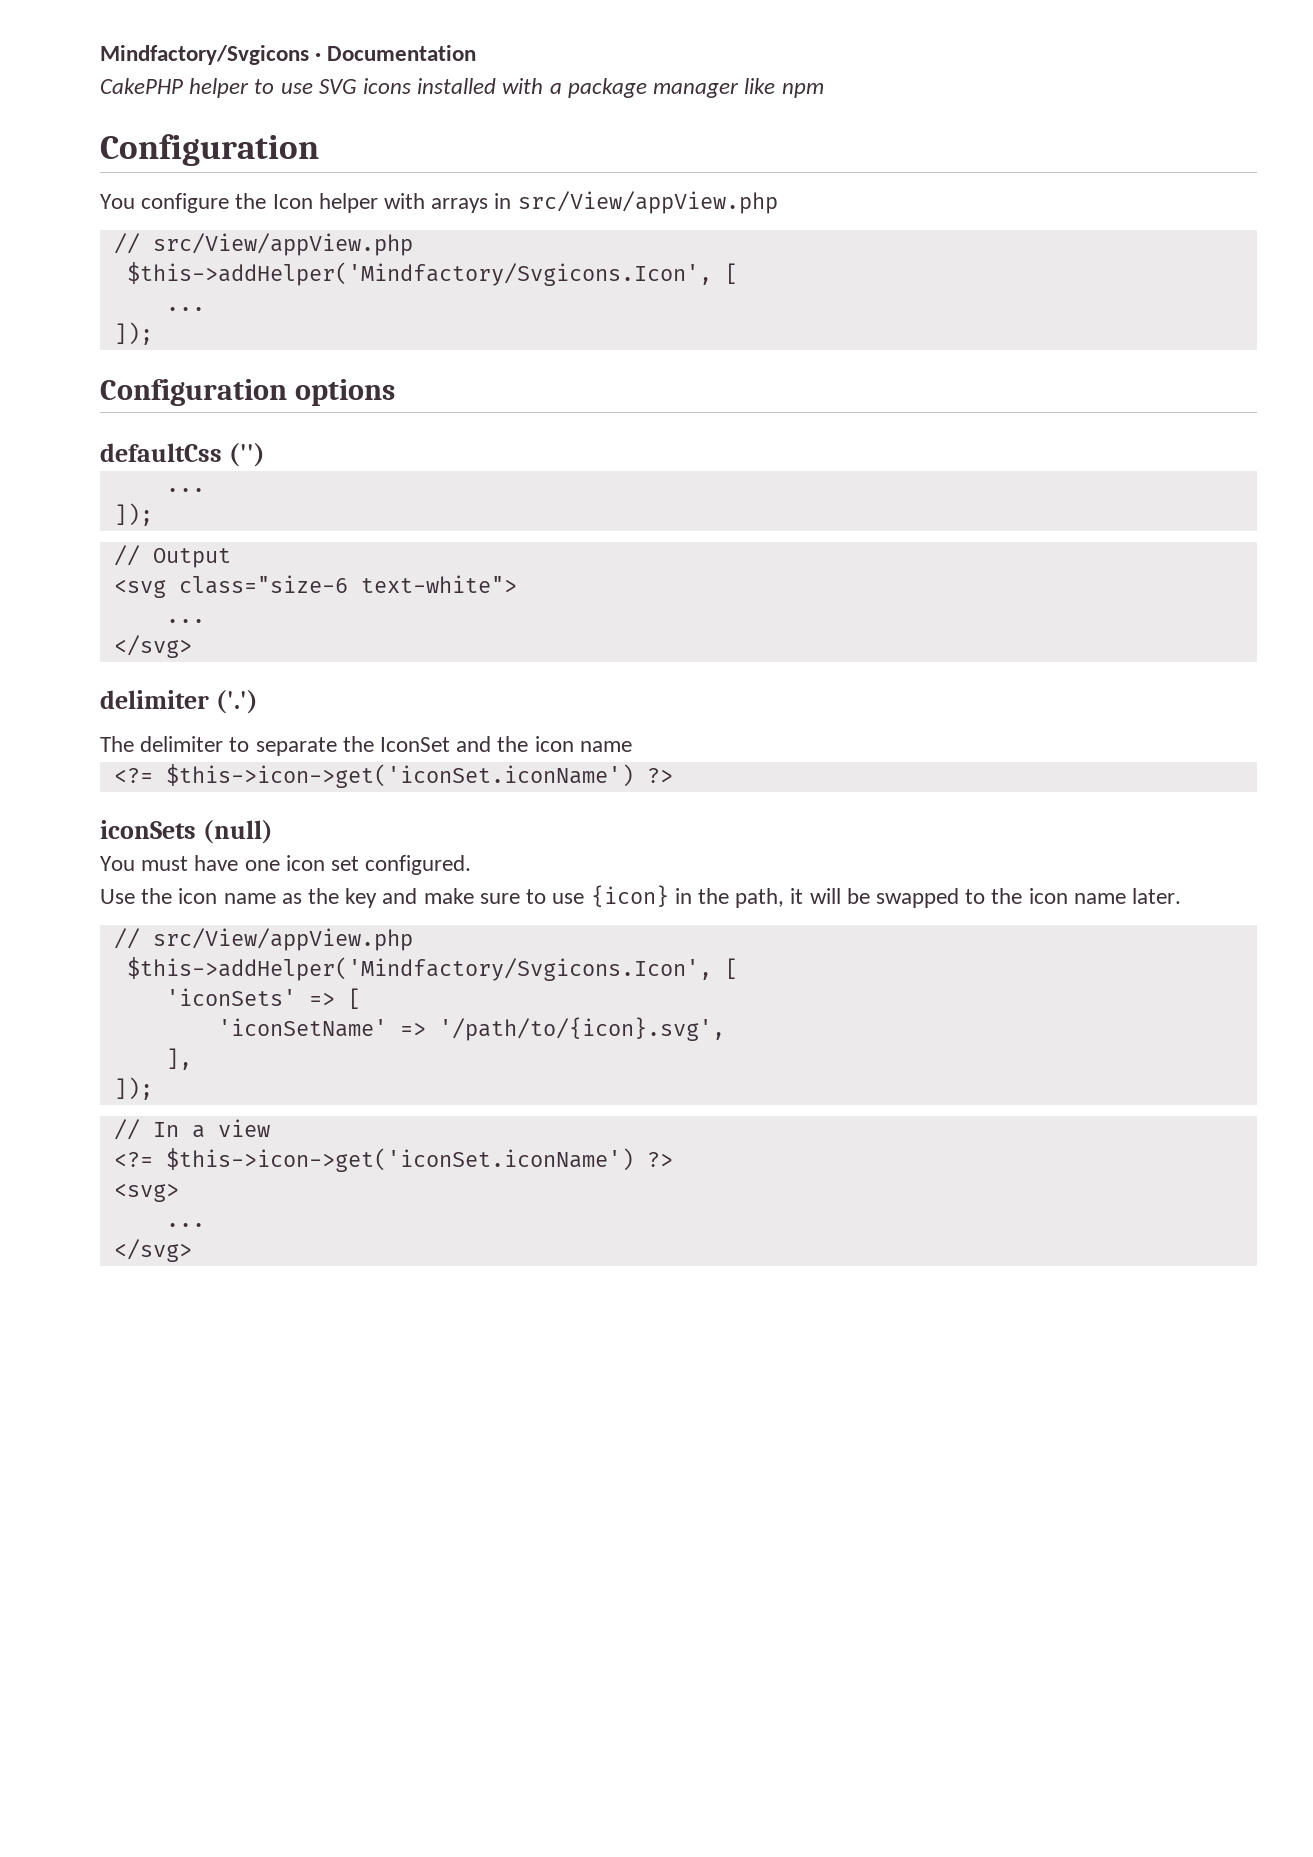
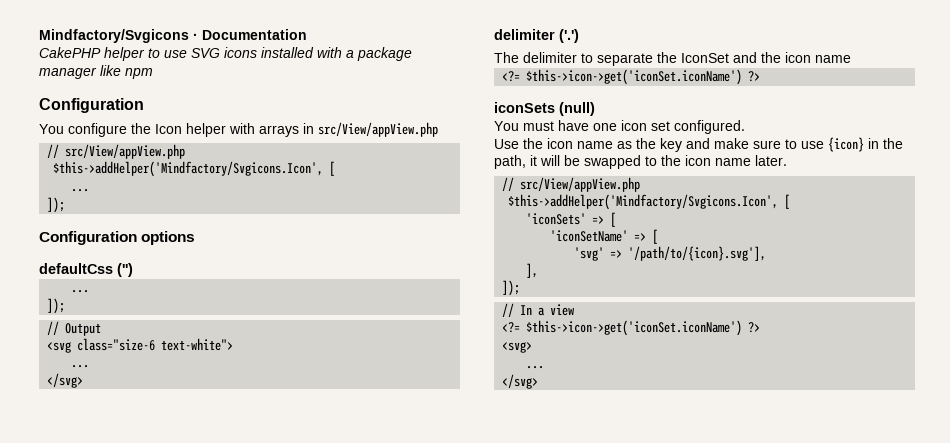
- 'iconSetName' => '/path/to/{icon}.svg',
+ 'iconSetName' => [
+ 'svg' => '/path/to/{icon}.svg'],

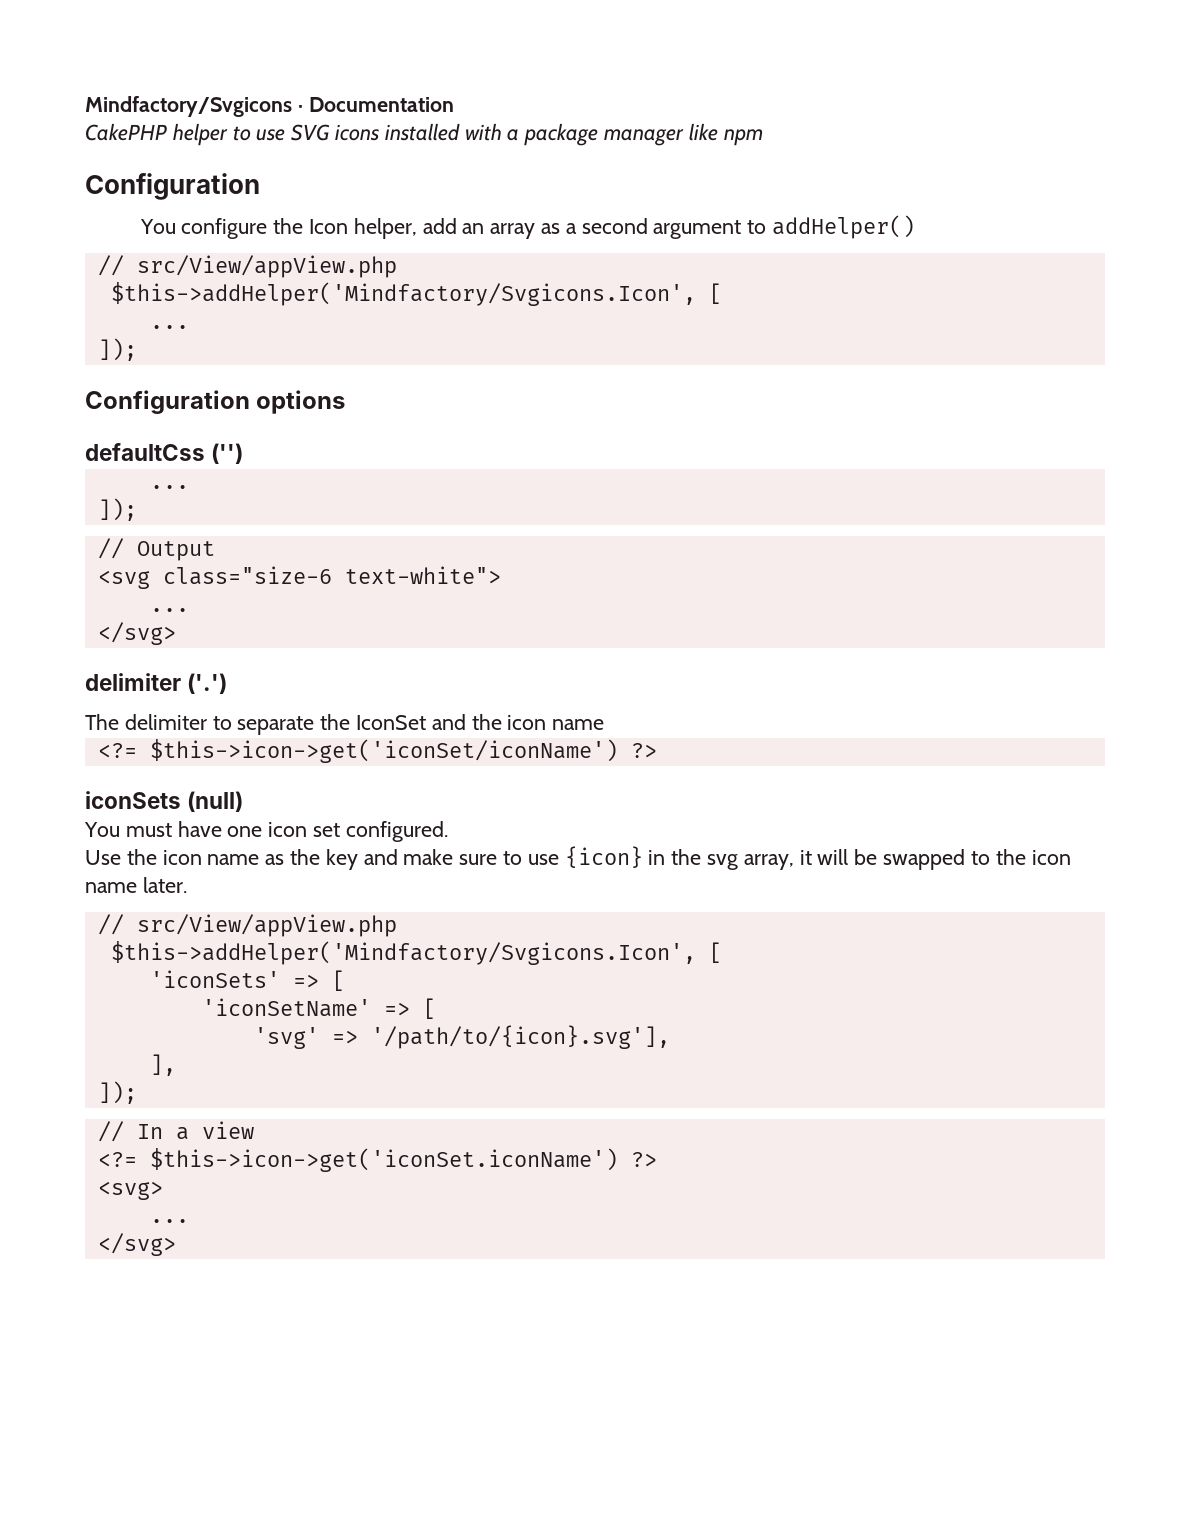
- You configure the Icon helper with arrays in src/View/appView.php
+ You configure the Icon helper, add an array as a second argument to addHelper()
  The delimiter to separate the IconSet and the icon name
- <?= $this->icon->get('iconSet.iconName') ?>
+ <?= $this->icon->get('iconSet/iconName') ?>
- Use the icon name as the key and make sure to use {icon} in the path, it will be swapped to the icon name later.
+ Use the icon name as the key and make sure to use {icon} in the svg array, it will be swapped to the icon name later.

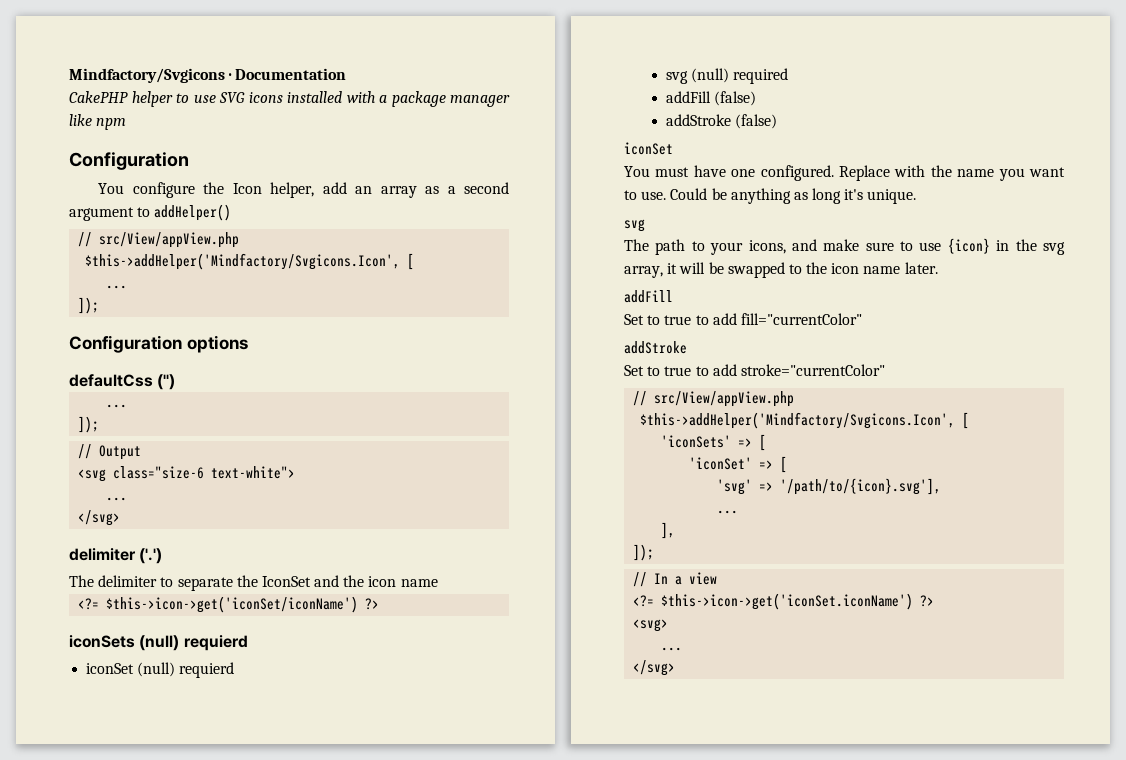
- iconSets (null)
+ iconSets (null) requierd
+ iconSet (null) requierd
+ svg (null) required
+ addFill (false)
+ addStroke (false)
+ iconSet
- You must have one icon set configured.
- Use the icon name as the key and make sure to use {icon} in the svg array, it will be swapped to the icon name later.
+ You must have one configured. Replace with the name you want to use. Could be anything as long it's unique.
+ svg
+ The path to your icons, and make sure to use {icon} in the svg array, it will be swapped to the icon name later.
+ addFill
+ Set to true to add fill="currentColor"
+ addStroke
+ Set to true to add stroke="currentColor"
- 'iconSetName' => [
+ 'iconSet' => [
  'svg' => '/path/to/{icon}.svg'],
+ ...

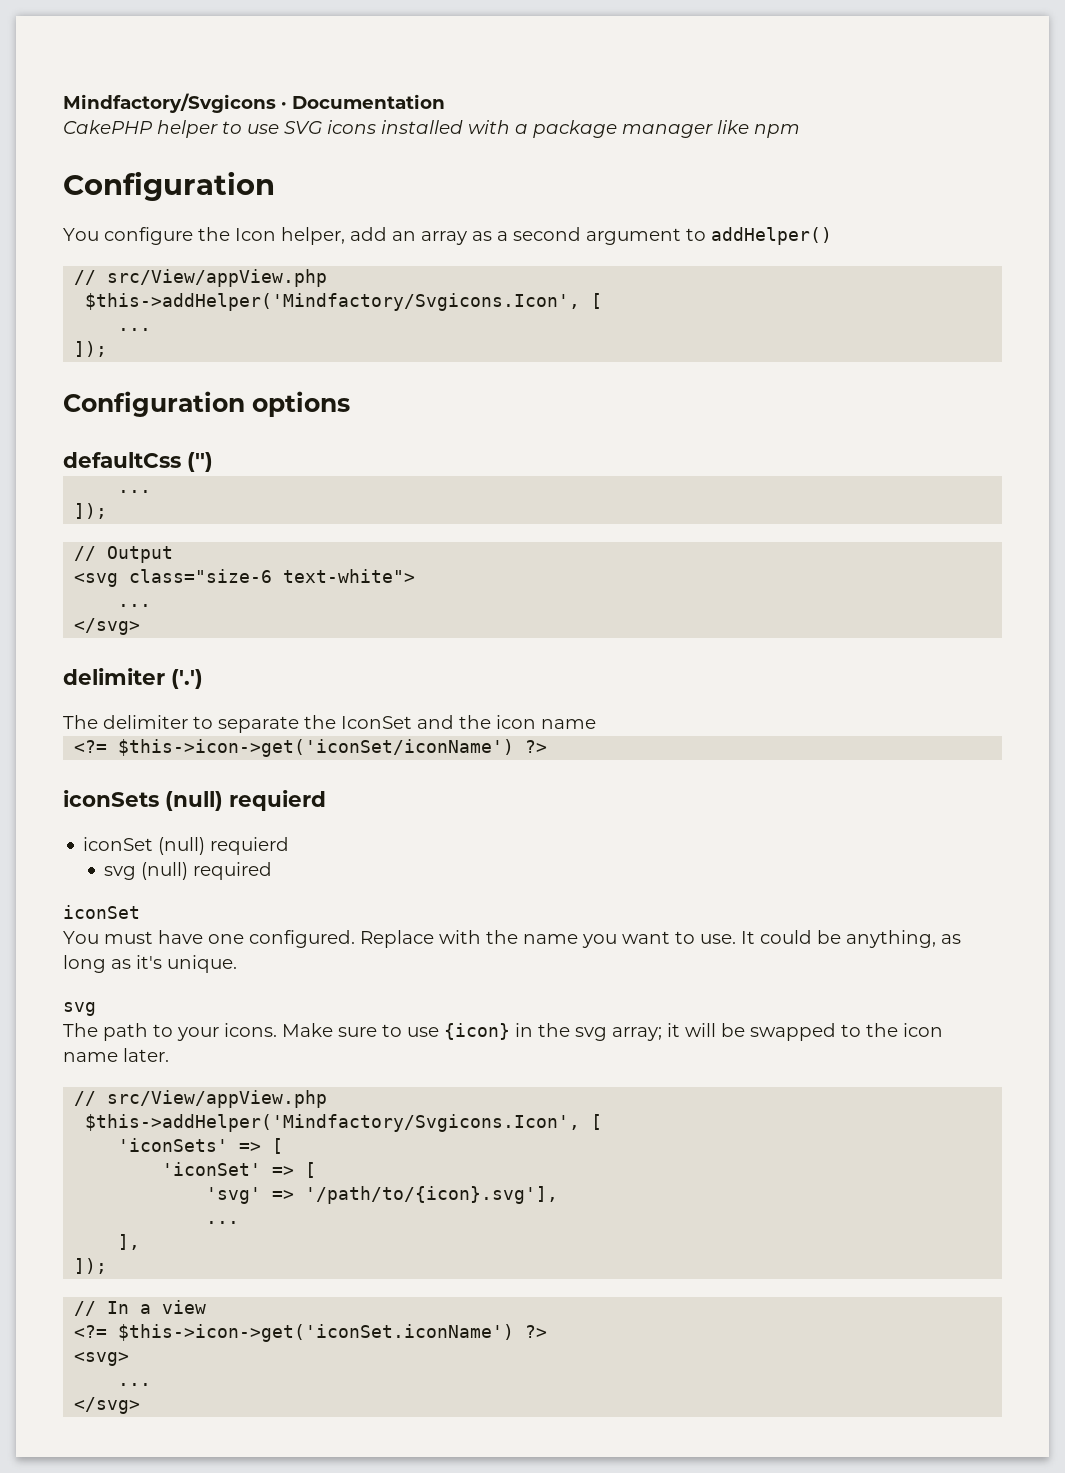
- addFill (false)
- addStroke (false)
- Could be anything as long it's unique.
+ It could be anything, as long as it's unique.
- The path to your icons, and make sure to use {icon} in the svg array, it will be swapped to the icon name later.
- addFill
- Set to true to add fill="currentColor"
- addStroke
- Set to true to add stroke="currentColor"
+ The path to your icons. Make sure to use {icon} in the svg array; it will be swapped to the icon name later.

